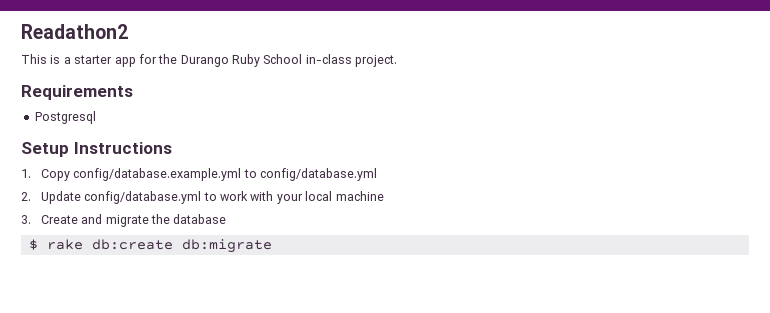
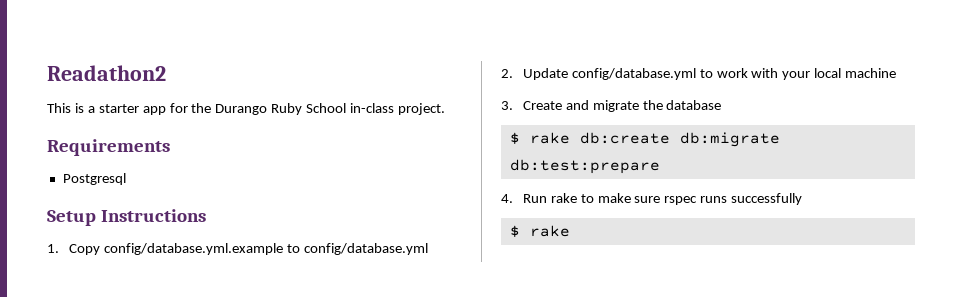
- 1. Copy config/database.example.yml to config/database.yml
+ 1. Copy config/database.yml.example to config/database.yml
- $ rake db:create db:migrate
+ $ rake db:create db:migrate db:test:prepare
+ 4. Run rake to make sure rspec runs successfully
+ $ rake

